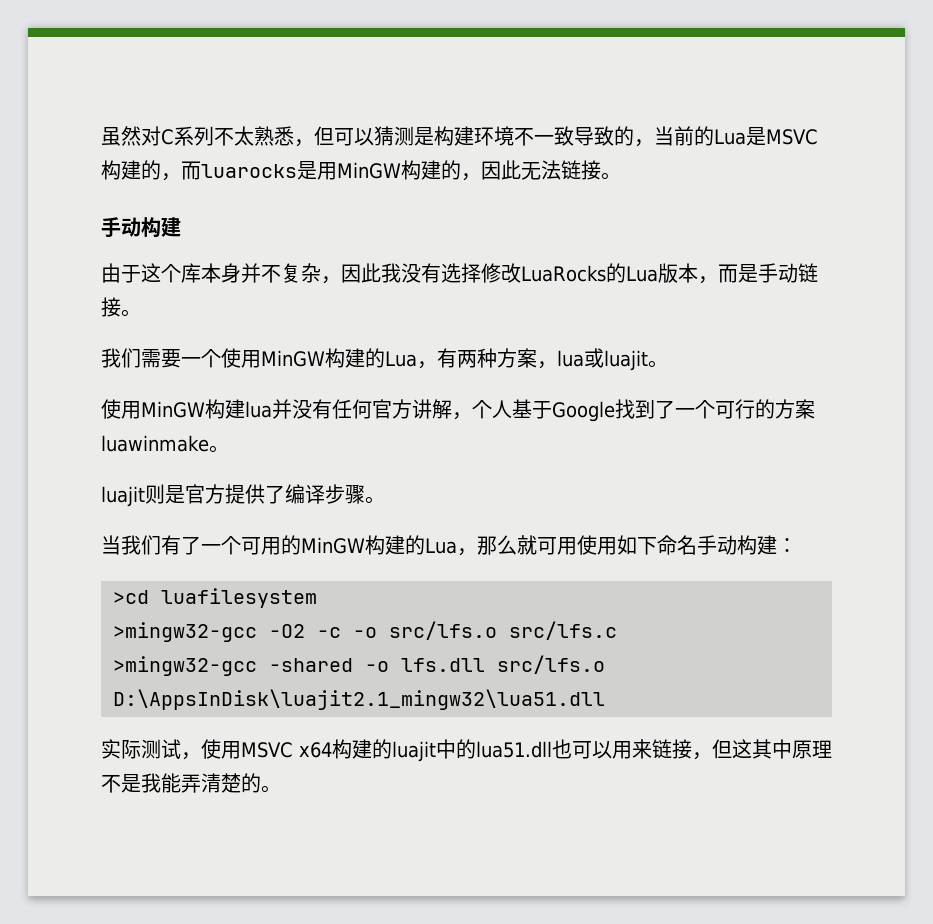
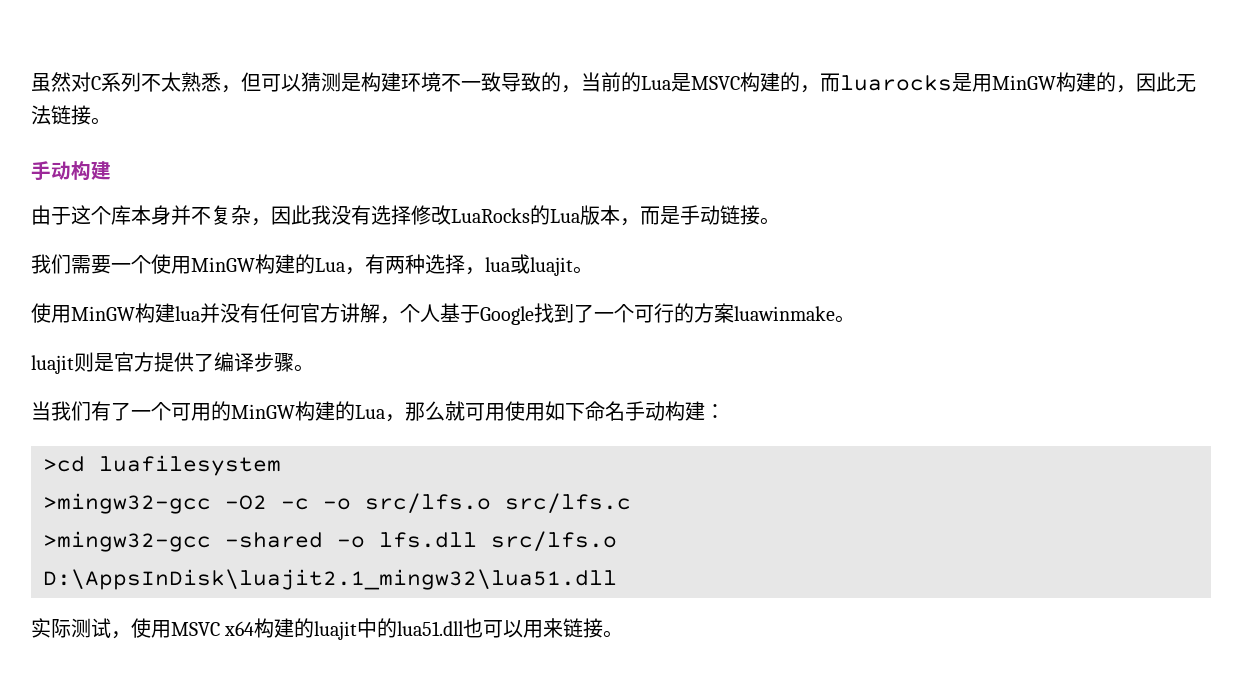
- 我们需要一个使用MinGW构建的Lua，有两种方案，lua或luajit。
+ 我们需要一个使用MinGW构建的Lua，有两种选择，lua或luajit。
- 实际测试，使用MSVC x64构建的luajit中的lua51.dll也可以用来链接，但这其中原理不是我能弄清楚的。
+ 实际测试，使用MSVC x64构建的luajit中的lua51.dll也可以用来链接。

